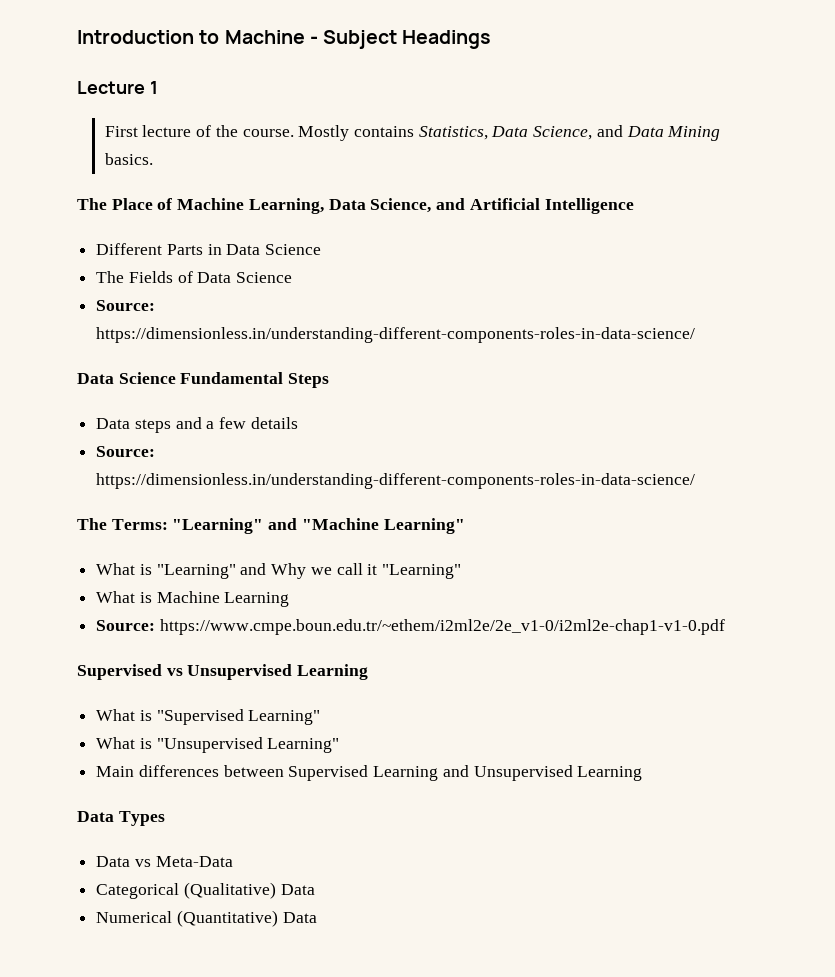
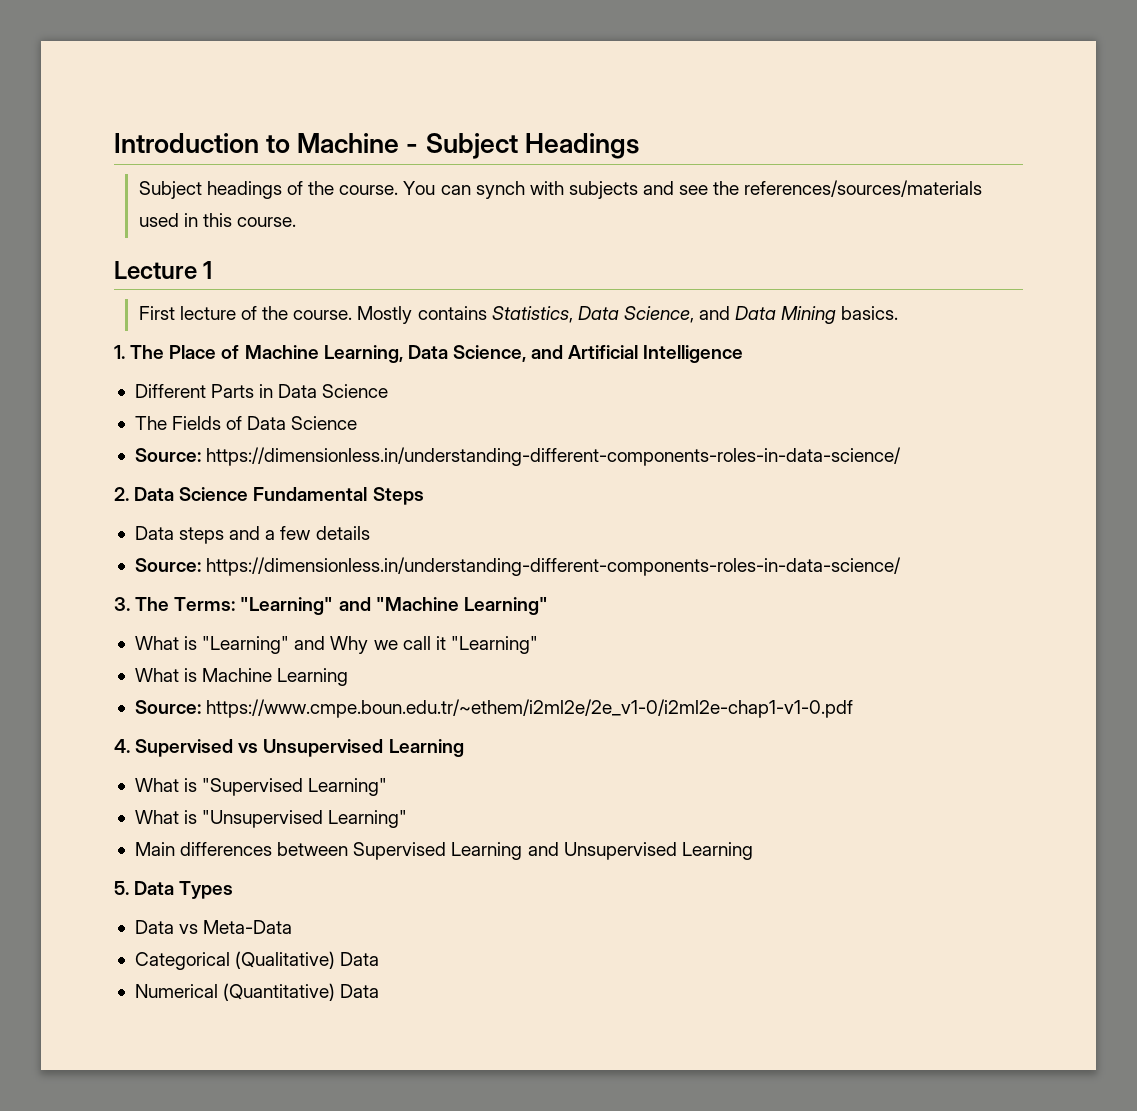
+ Subject headings of the course. You can synch with subjects and see the references/sources/materials used in this course.
- The Place of Machine Learning, Data Science, and Artificial Intelligence
+ 1. The Place of Machine Learning, Data Science, and Artificial Intelligence
- Data Science Fundamental Steps
+ 2. Data Science Fundamental Steps
- The Terms: "Learning" and "Machine Learning"
+ 3. The Terms: "Learning" and "Machine Learning"
- Supervised vs Unsupervised Learning
+ 4. Supervised vs Unsupervised Learning
- Data Types
+ 5. Data Types

